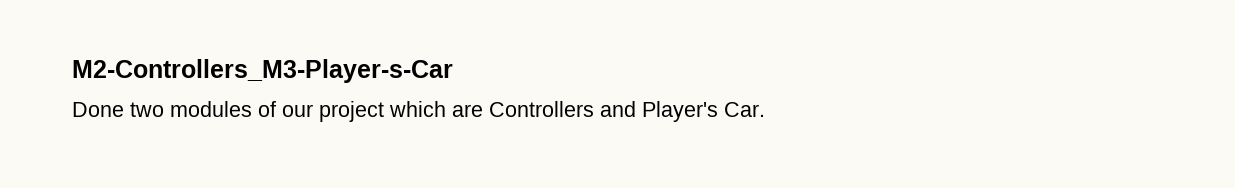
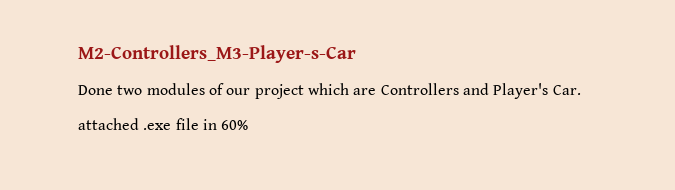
+ attached .exe file in 60%

